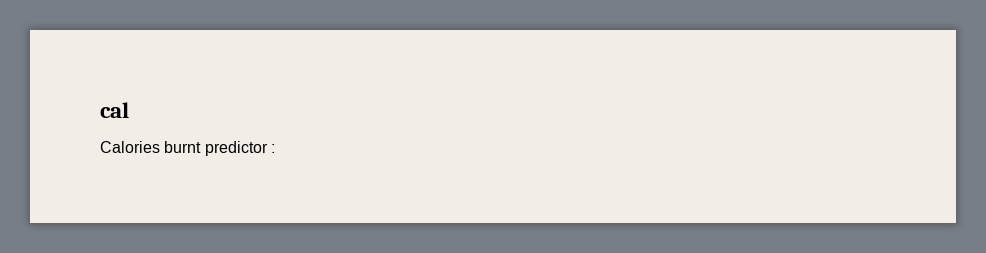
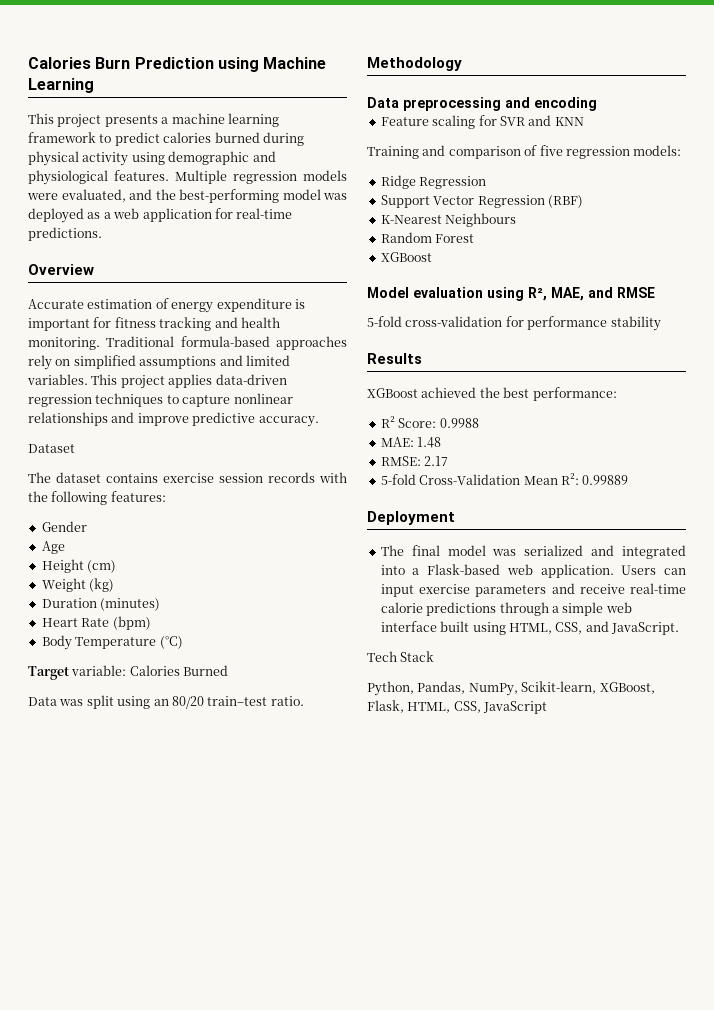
- cal
- Calories burnt predictor :
+ Calories Burn Prediction using Machine Learning
+ This project presents a machine learning framework to predict calories burned during physical activity using demographic and physiological features. Multiple regression models were evaluated, and the best-performing model was deployed as a web application for real-time predictions.
+ Overview
+ Accurate estimation of energy expenditure is important for fitness tracking and health monitoring. Traditional formula-based approaches rely on simplified assumptions and limited variables. This project applies data-driven regression techniques to capture nonlinear relationships and improve predictive accuracy.
+ Dataset
+ The dataset contains exercise session records with the following features:
+ Gender
+ Age
+ Height (cm)
+ Weight (kg)
+ Duration (minutes)
+ Heart Rate (bpm)
+ Body Temperature (°C)
+ Target variable: Calories Burned
+ Data was split using an 80/20 train–test ratio.
+ Methodology
+ Data preprocessing and encoding
+ Feature scaling for SVR and KNN
+ Training and comparison of five regression models:
+ Ridge Regression
+ Support Vector Regression (RBF)
+ K-Nearest Neighbours
+ Random Forest
+ XGBoost
+ Model evaluation using R², MAE, and RMSE
+ 5-fold cross-validation for performance stability
+ Results
+ XGBoost achieved the best performance:
+ R² Score: 0.9988
+ MAE: 1.48
+ RMSE: 2.17
+ 5-fold Cross-Validation Mean R²: 0.99889
+ Deployment
+ The final model was serialized and integrated into a Flask-based web application. Users can input exercise parameters and receive real-time calorie predictions through a simple web interface built using HTML, CSS, and JavaScript.
+ Tech Stack
+ Python, Pandas, NumPy, Scikit-learn, XGBoost, Flask, HTML, CSS, JavaScript

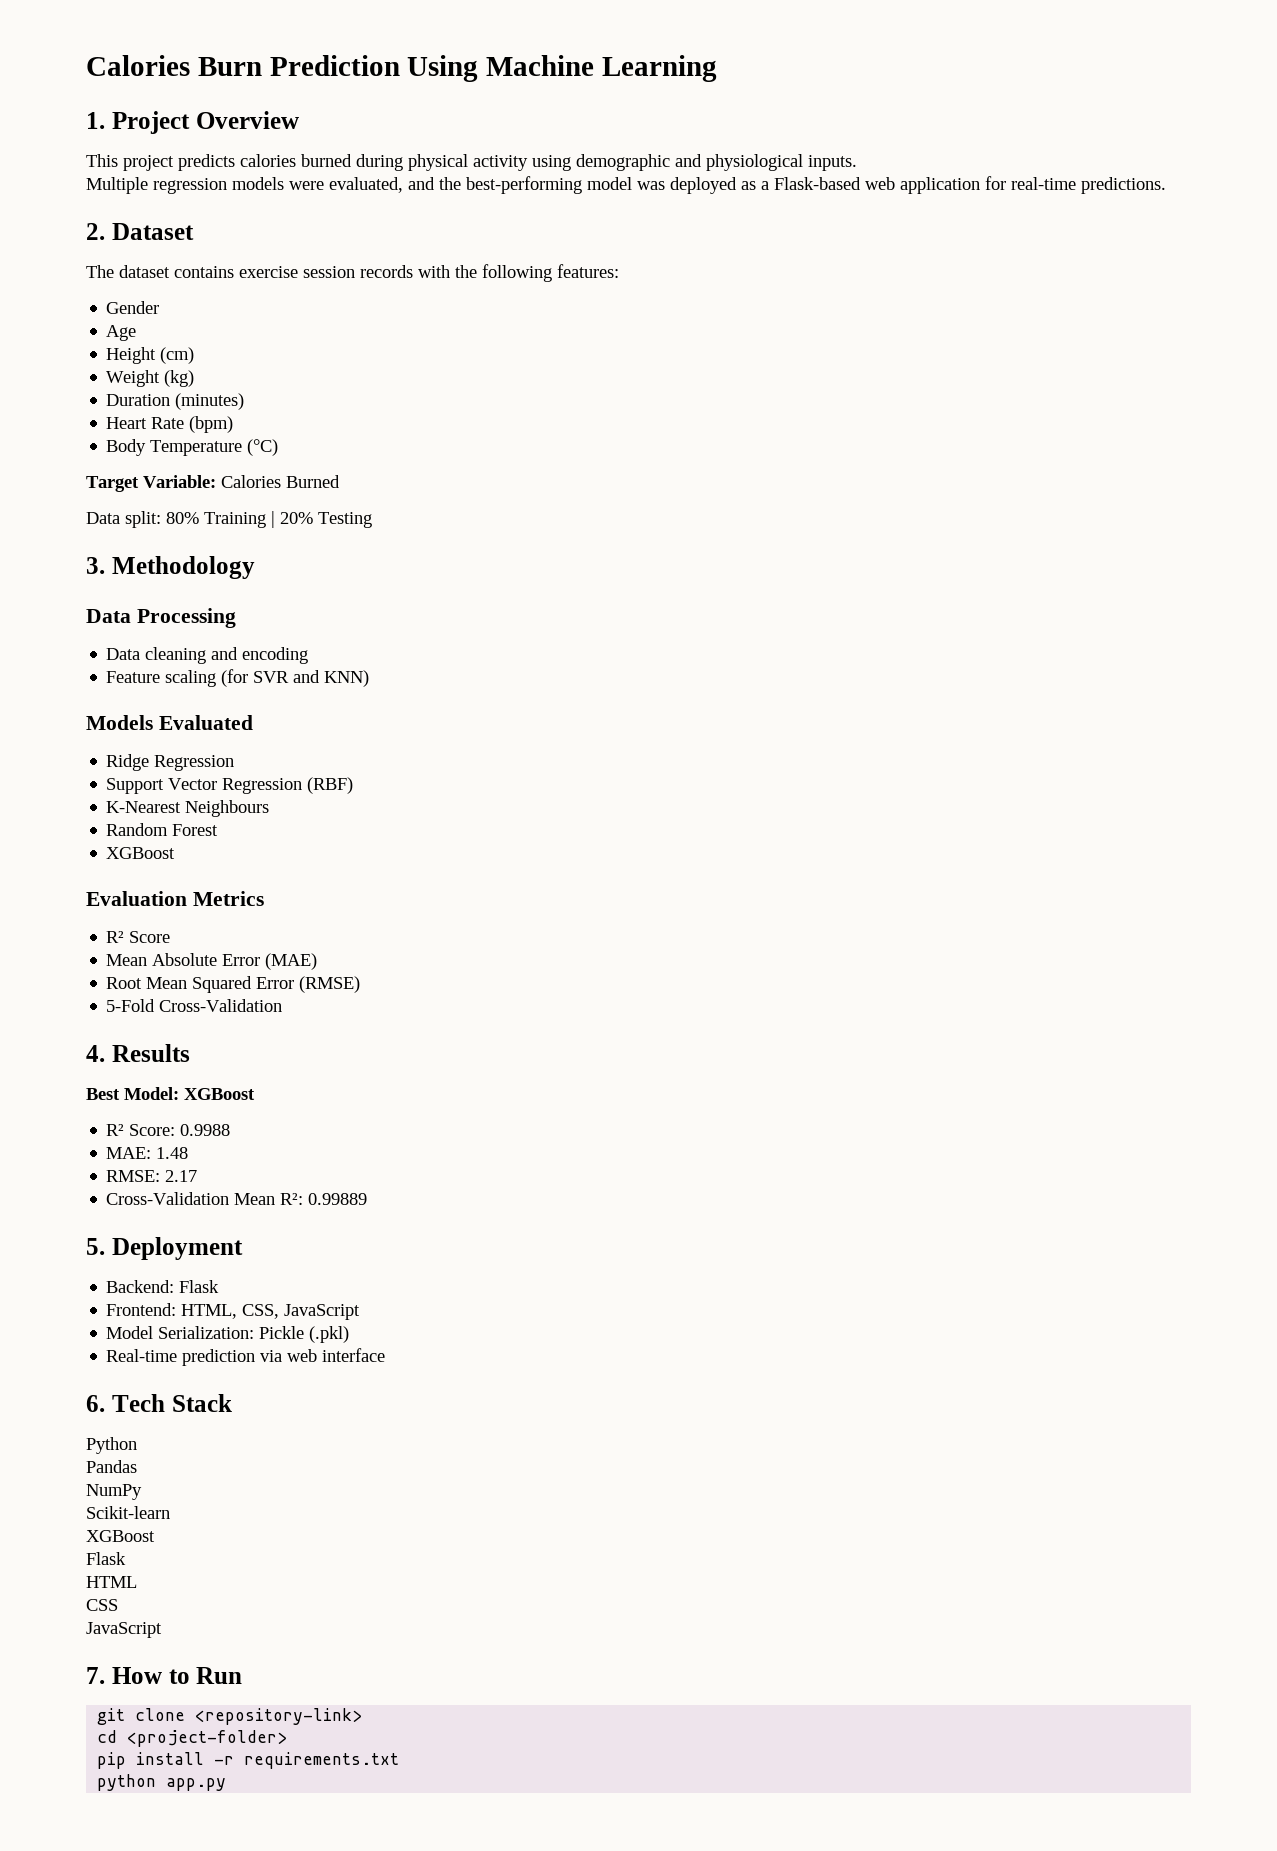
- Calories Burn Prediction using Machine Learning
+ Calories Burn Prediction Using Machine Learning
- This project presents a machine learning framework to predict calories burned during physical activity using demographic and physiological features. Multiple regression models were evaluated, and the best-performing model was deployed as a web application for real-time predictions.
+ 1. Project Overview
+ This project predicts calories burned during physical activity using demographic and physiological inputs.
+ Multiple regression models were evaluated, and the best-performing model was deployed as a Flask-based web application for real-time predictions.
- Overview
- Accurate estimation of energy expenditure is important for fitness tracking and health monitoring. Traditional formula-based approaches rely on simplified assumptions and limited variables. This project applies data-driven regression techniques to capture nonlinear relationships and improve predictive accuracy.
- Dataset
+ 2. Dataset
- Target variable: Calories Burned
+ Target Variable: Calories Burned
- Data was split using an 80/20 train–test ratio.
- Methodology
+ Data split: 80% Training | 20% Testing
+ 3. Methodology
- Data preprocessing and encoding
+ Data Processing
+ Data cleaning and encoding
- Feature scaling for SVR and KNN
- Training and comparison of five regression models:
+ Feature scaling (for SVR and KNN)
+ Models Evaluated
- Model evaluation using R², MAE, and RMSE
- 5-fold cross-validation for performance stability
- Results
+ Evaluation Metrics
+ R² Score
+ Mean Absolute Error (MAE)
+ Root Mean Squared Error (RMSE)
+ 5-Fold Cross-Validation
+ 4. Results
- XGBoost achieved the best performance:
+ Best Model: XGBoost
- 5-fold Cross-Validation Mean R²: 0.99889
+ Cross-Validation Mean R²: 0.99889
- Deployment
+ 5. Deployment
- The final model was serialized and integrated into a Flask-based web application. Users can input exercise parameters and receive real-time calorie predictions through a simple web interface built using HTML, CSS, and JavaScript.
- Tech Stack
- Python, Pandas, NumPy, Scikit-learn, XGBoost, Flask, HTML, CSS, JavaScript
+ Backend: Flask
+ Frontend: HTML, CSS, JavaScript
+ Model Serialization: Pickle (.pkl)
+ Real-time prediction via web interface
+ 6. Tech Stack
+ Python
+ Pandas
+ NumPy
+ Scikit-learn
+ XGBoost
+ Flask
+ HTML
+ CSS
+ JavaScript
+ 7. How to Run
+ git clone <repository-link>
+ cd <project-folder>
+ pip install -r requirements.txt
+ python app.py

